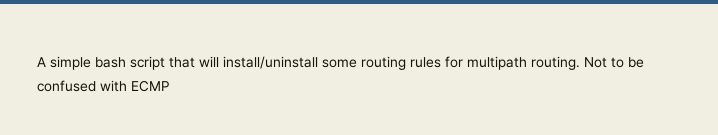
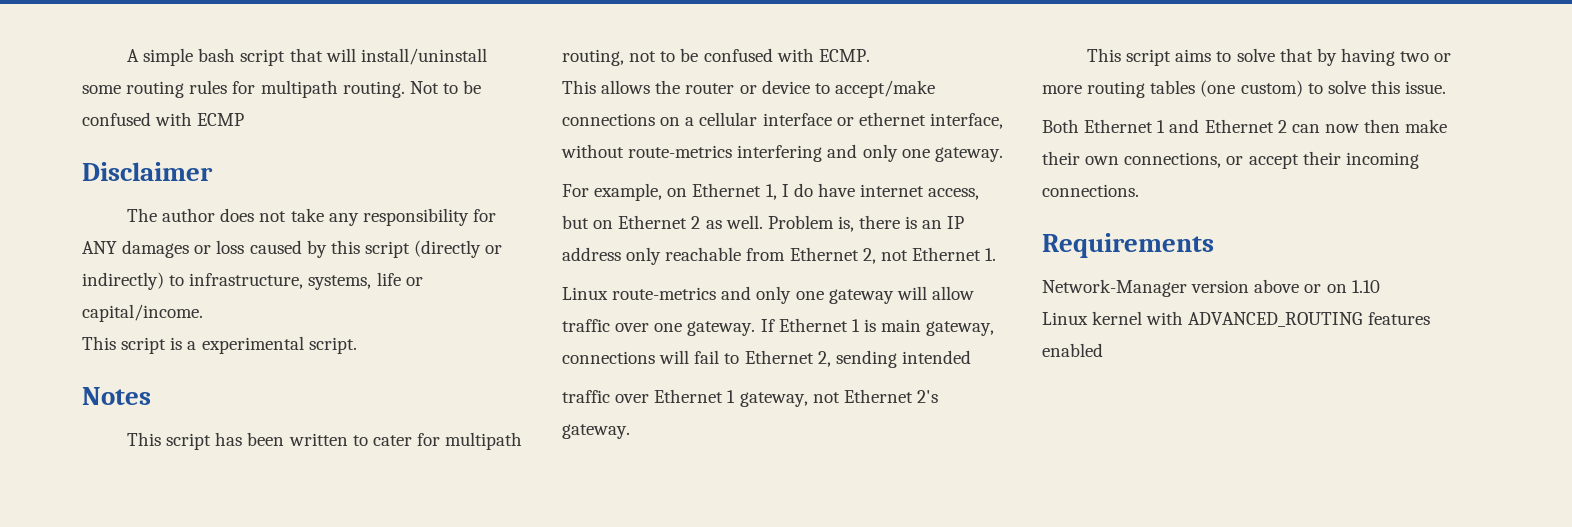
+ Disclaimer
+ The author does not take any responsibility for ANY damages or loss caused by this script (directly or indirectly) to infrastructure, systems, life or capital/income.
+ This script is a experimental script.
+ Notes
+ This script has been written to cater for multipath routing, not to be confused with ECMP.
+ This allows the router or device to accept/make connections on a cellular interface or ethernet interface, without route-metrics interfering and only one gateway.
+ For example, on Ethernet 1, I do have internet access, but on Ethernet 2 as well. Problem is, there is an IP address only reachable from Ethernet 2, not Ethernet 1.
+ Linux route-metrics and only one gateway will allow traffic over one gateway. If Ethernet 1 is main gateway, connections will fail to Ethernet 2, sending intended
+ traffic over Ethernet 1 gateway, not Ethernet 2's gateway.
+ This script aims to solve that by having two or more routing tables (one custom) to solve this issue.
+ Both Ethernet 1 and Ethernet 2 can now then make their own connections, or accept their incoming connections.
+ Requirements
+ Network-Manager version above or on 1.10
+ Linux kernel with ADVANCED_ROUTING features enabled

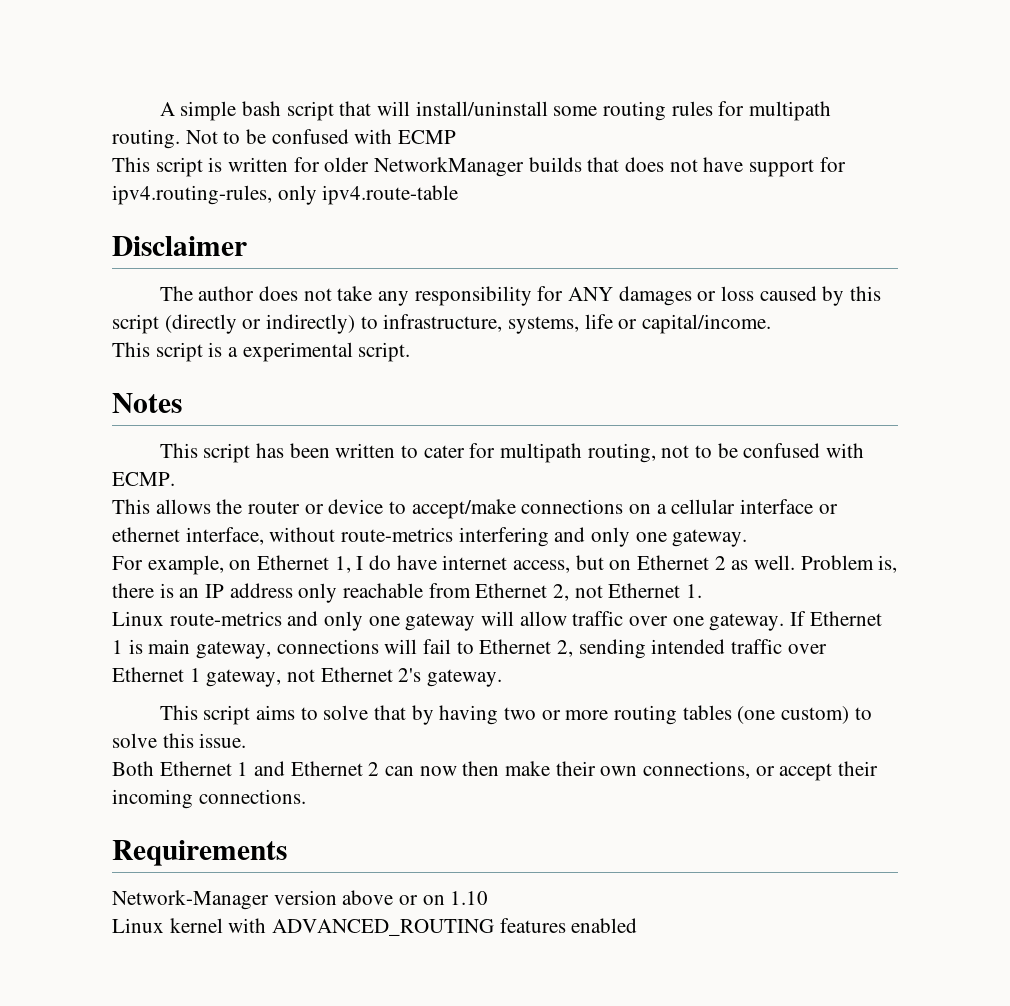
+ This script is written for older NetworkManager builds that does not have support for ipv4.routing-rules, only ipv4.route-table
- If Ethernet 1 is main gateway, connections will fail to Ethernet 2, sending intended
- traffic over Ethernet 1 gateway, not Ethernet 2's gateway.
+ If Ethernet 1 is main gateway, connections will fail to Ethernet 2, sending intended traffic over Ethernet 1 gateway, not Ethernet 2's gateway.

